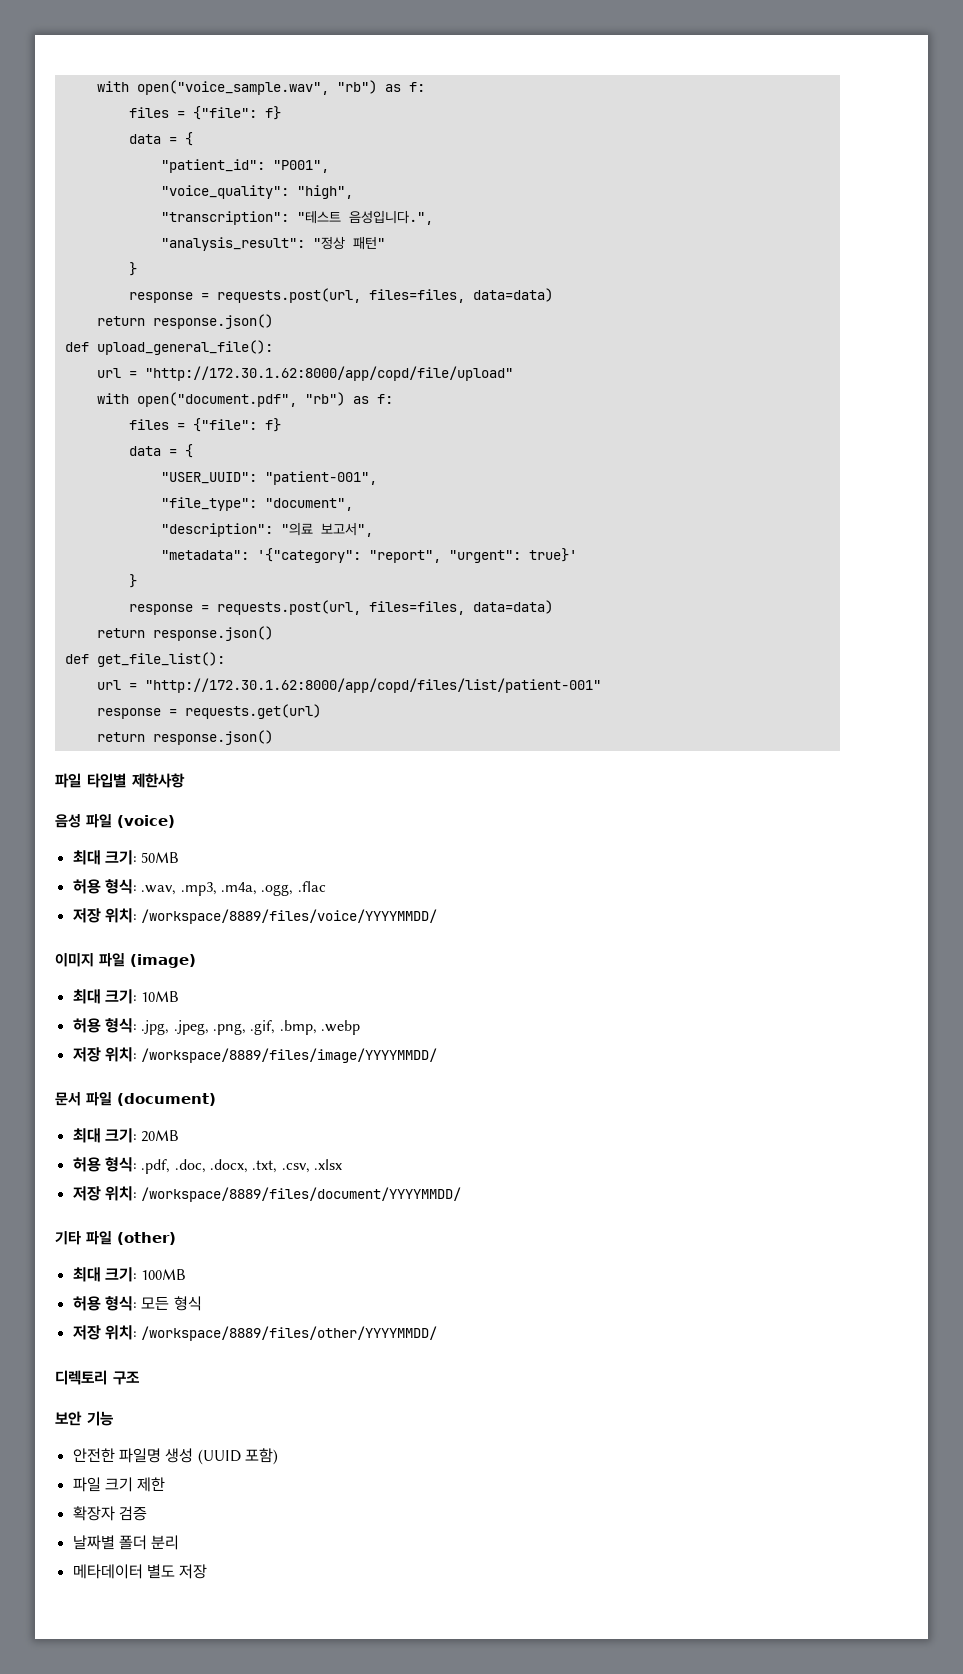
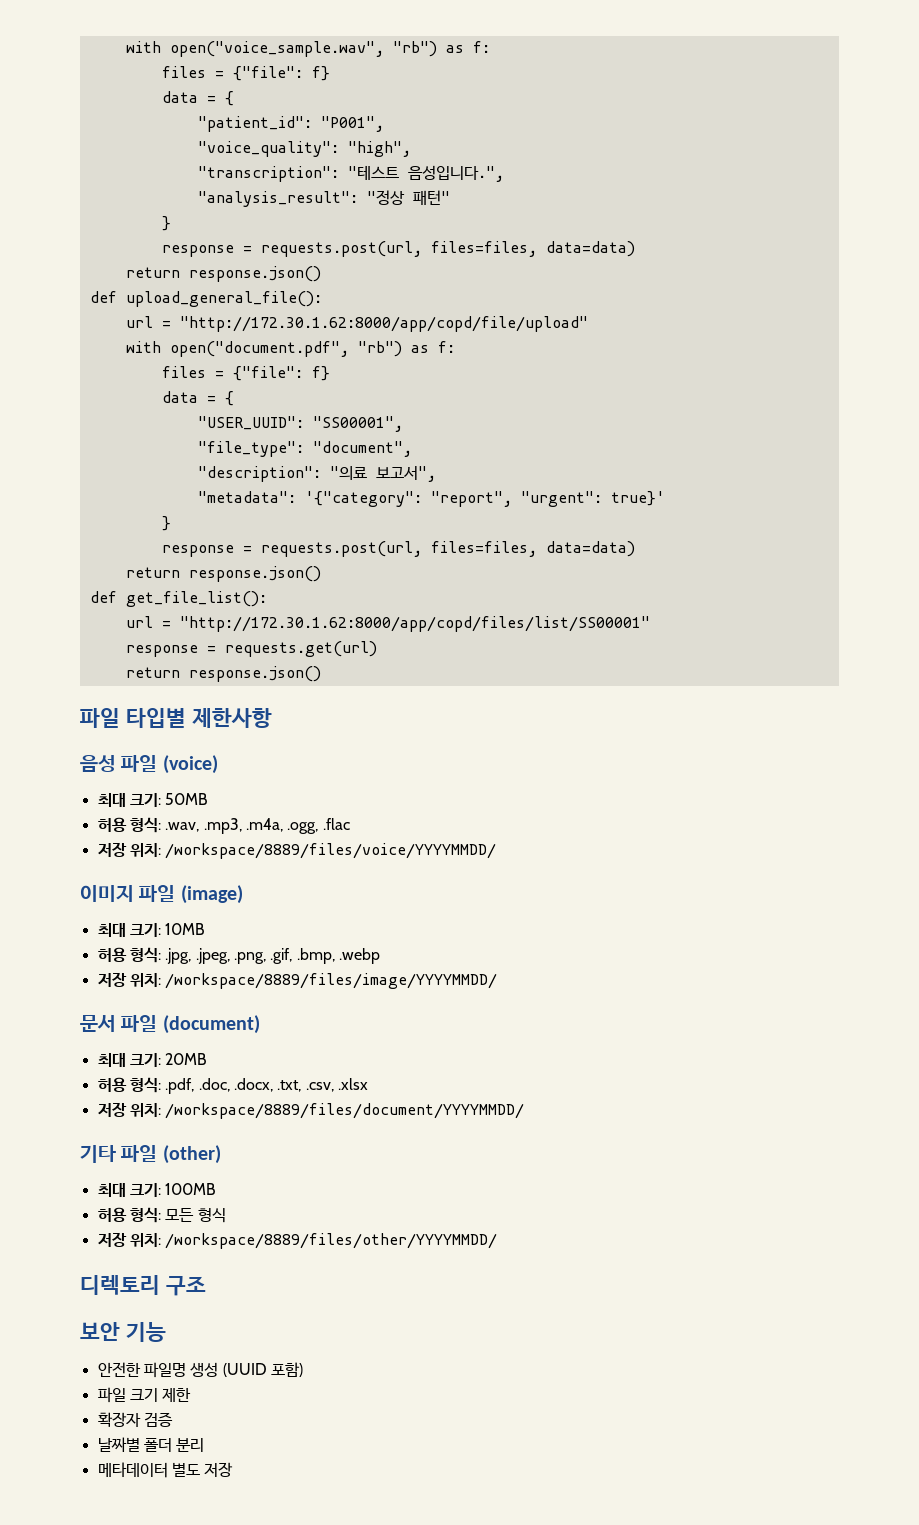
- "USER_UUID": "patient-001",
+ "USER_UUID": "SS00001",
- url = "http://172.30.1.62:8000/app/copd/files/list/patient-001"
+ url = "http://172.30.1.62:8000/app/copd/files/list/SS00001"

